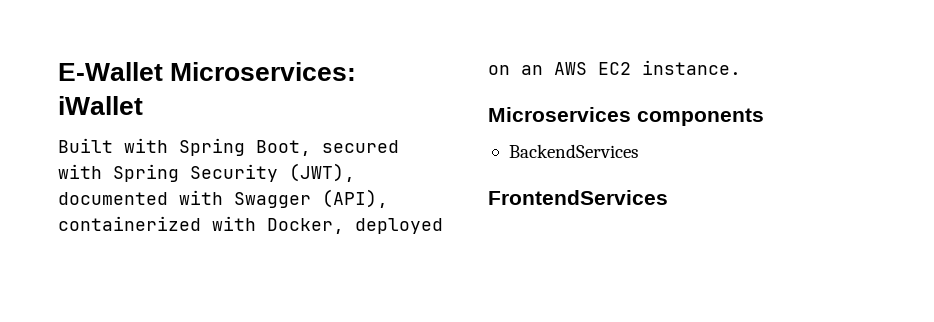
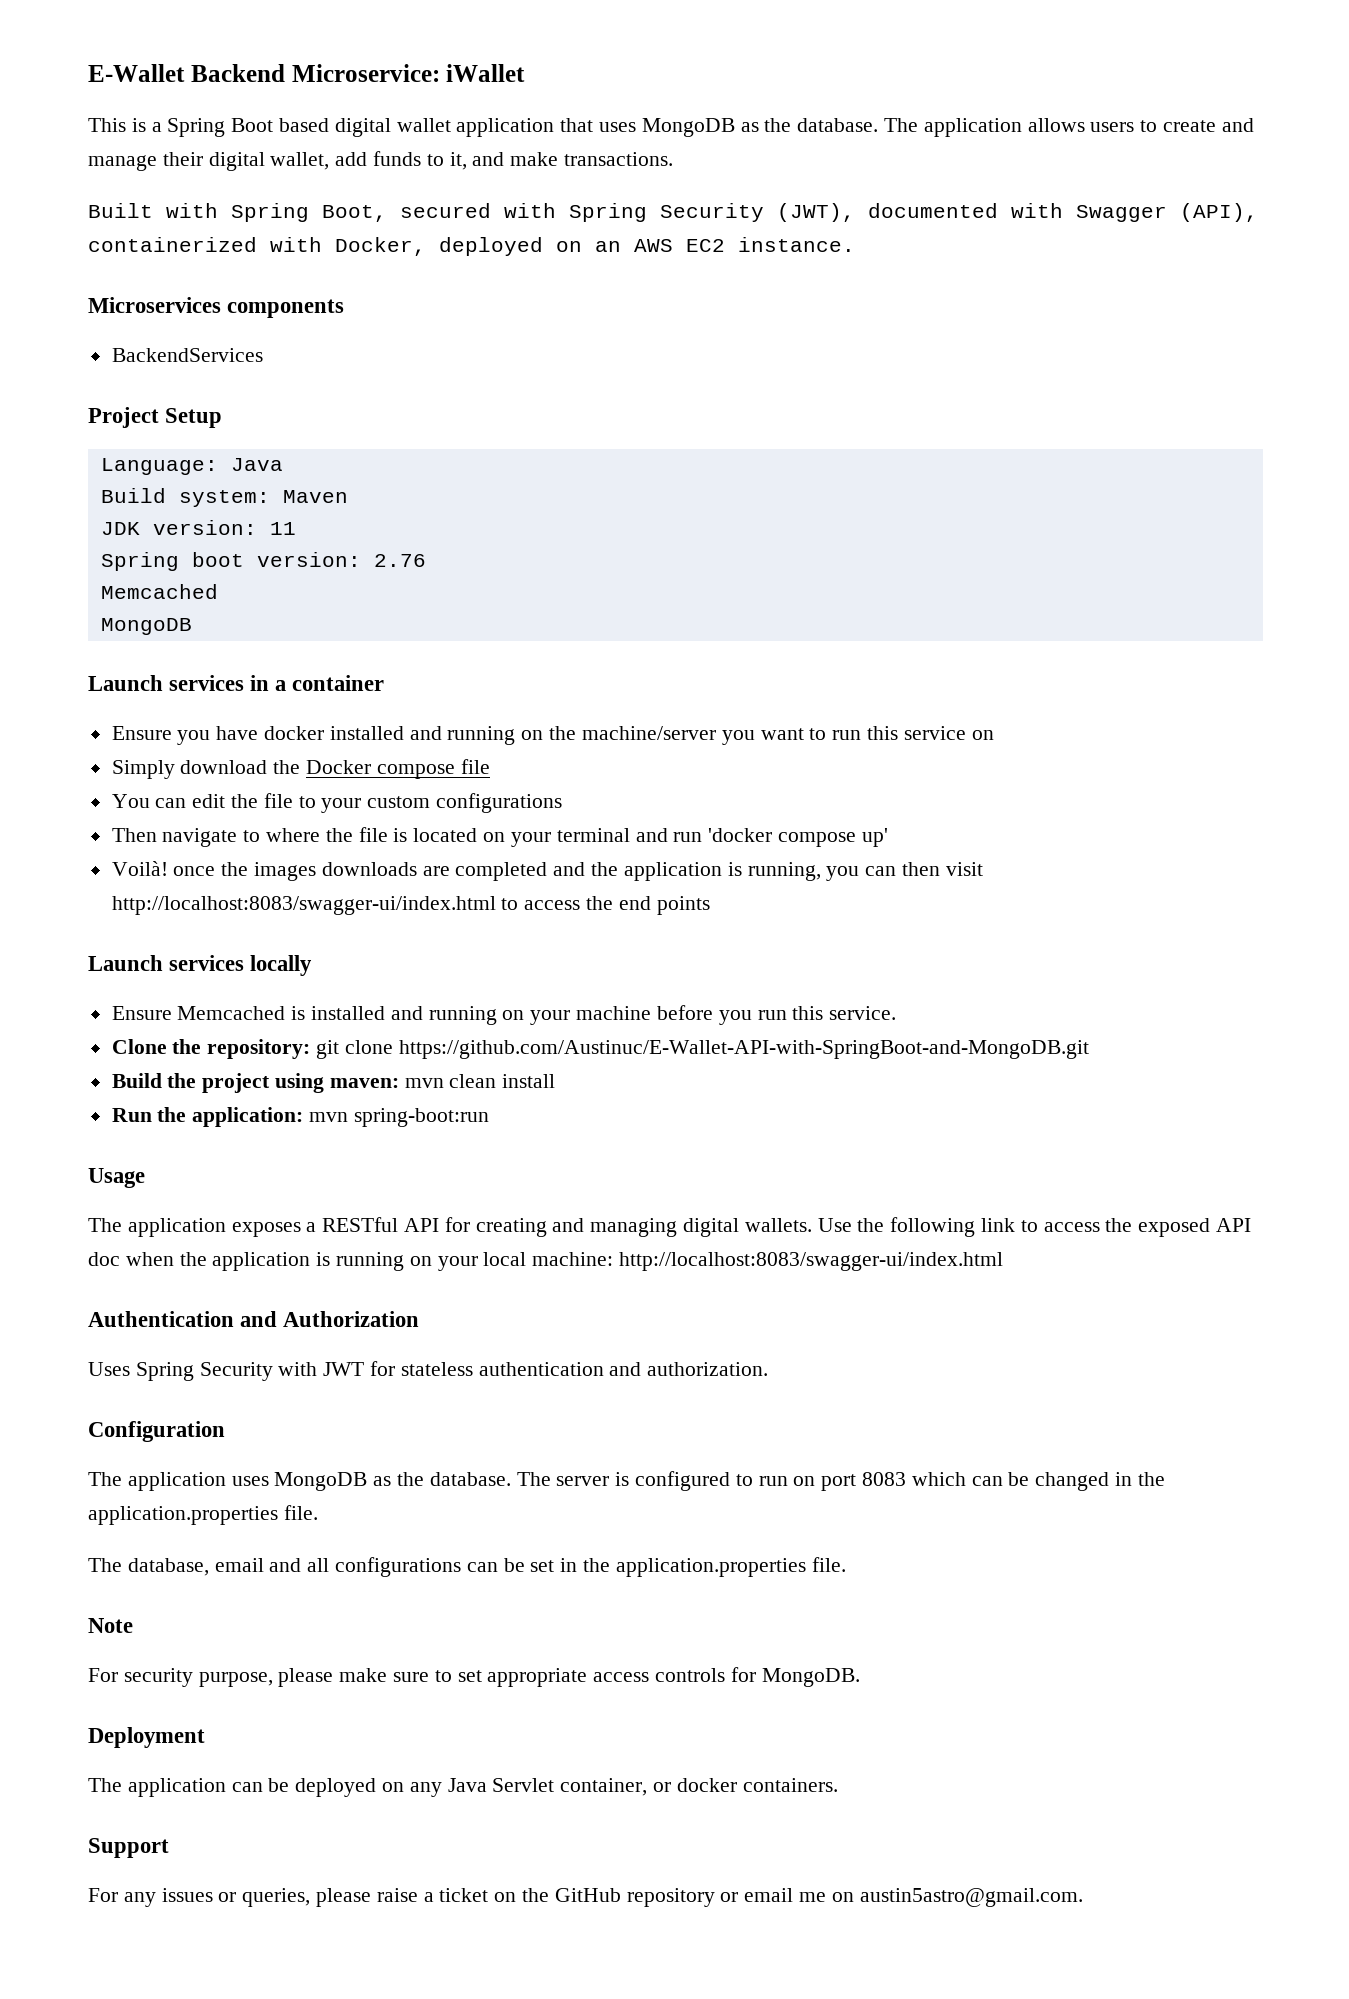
- E-Wallet Microservices: iWallet
+ E-Wallet Backend Microservice: iWallet
+ This is a Spring Boot based digital wallet application that uses MongoDB as the database. The application allows users to create and manage their digital wallet, add funds to it, and make transactions.
- FrontendServices
+ Project Setup
+ Language: Java
+ Build system: Maven
+ JDK version: 11
+ Spring boot version: 2.76
+ Memcached
+ MongoDB
+ Launch services in a container
+ Ensure you have docker installed and running on the machine/server you want to run this service on
+ Simply download the Docker compose file
+ You can edit the file to your custom configurations
+ Then navigate to where the file is located on your terminal and run 'docker compose up'
+ Voilà! once the images downloads are completed and the application is running, you can then visit http://localhost:8083/swagger-ui/index.html to access the end points
+ Launch services locally
+ Ensure Memcached is installed and running on your machine before you run this service.
+ Clone the repository: git clone https://github.com/Austinuc/E-Wallet-API-with-SpringBoot-and-MongoDB.git
+ Build the project using maven: mvn clean install
+ Run the application: mvn spring-boot:run
+ Usage
+ The application exposes a RESTful API for creating and managing digital wallets. Use the following link to access the exposed API doc when the application is running on your local machine: http://localhost:8083/swagger-ui/index.html
+ Authentication and Authorization
+ Uses Spring Security with JWT for stateless authentication and authorization.
+ Configuration
+ The application uses MongoDB as the database. The server is configured to run on port 8083 which can be changed in the application.properties file.
+ The database, email and all configurations can be set in the application.properties file.
+ Note
+ For security purpose, please make sure to set appropriate access controls for MongoDB.
+ Deployment
+ The application can be deployed on any Java Servlet container, or docker containers.
+ Support
+ For any issues or queries, please raise a ticket on the GitHub repository or email me on austin5astro@gmail.com.

